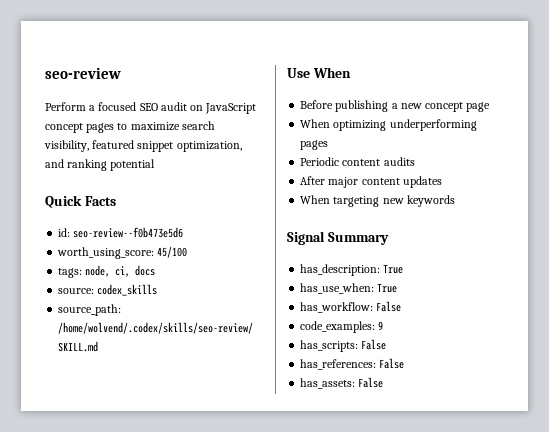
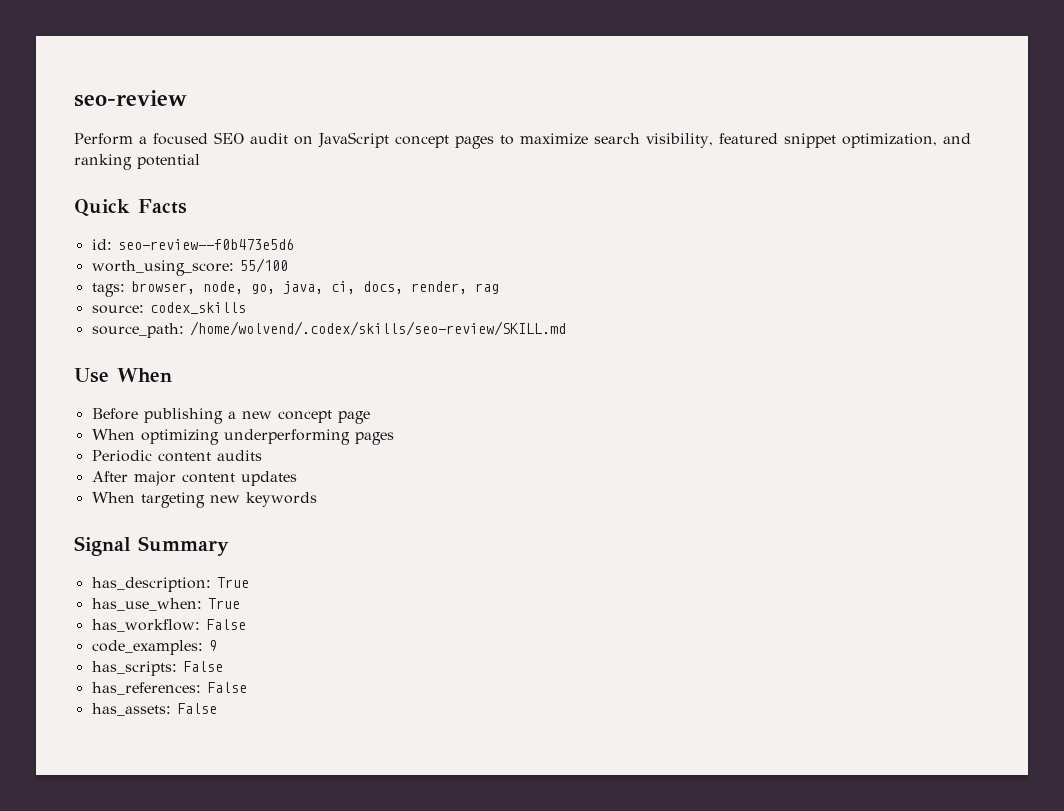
- worth_using_score: 45/100
+ worth_using_score: 55/100
- tags: node, ci, docs
+ tags: browser, node, go, java, ci, docs, render, rag

